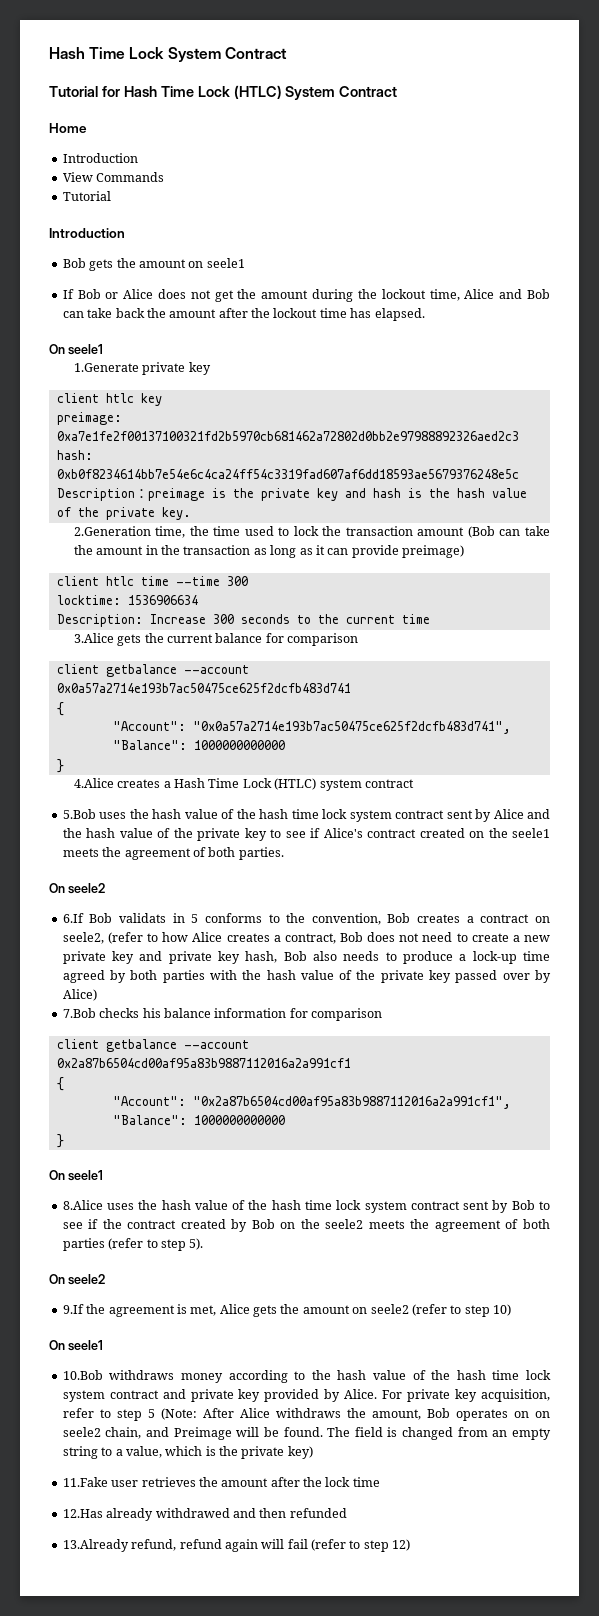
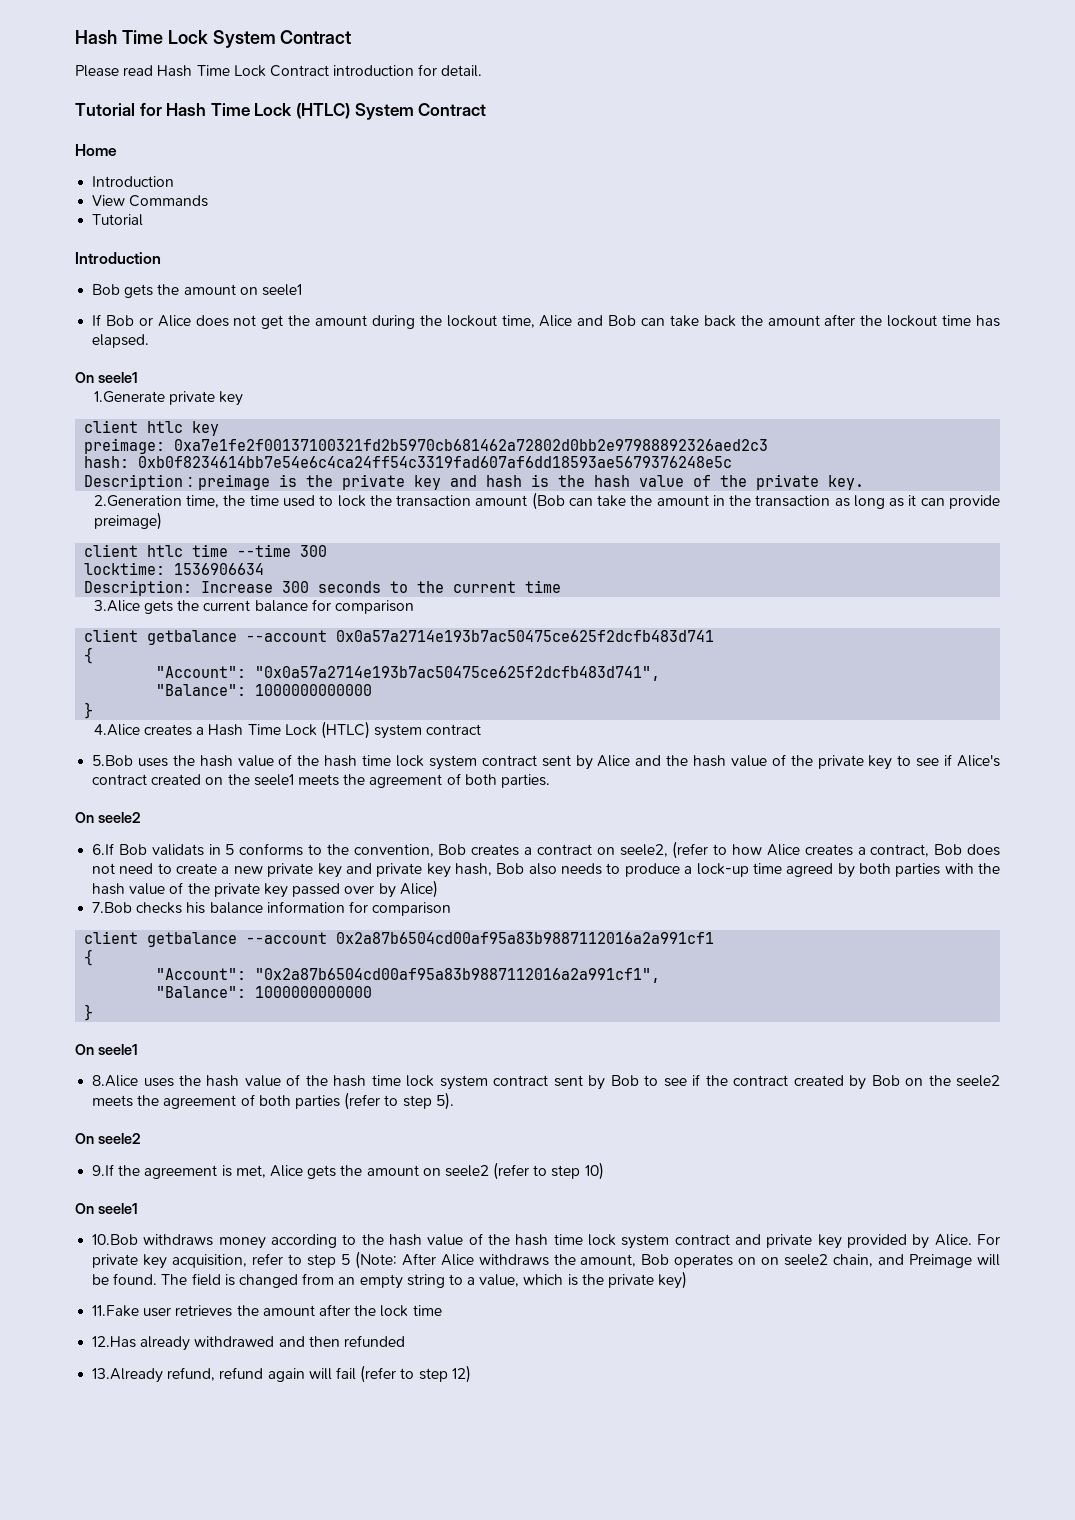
+ Please read Hash Time Lock Contract introduction for detail.

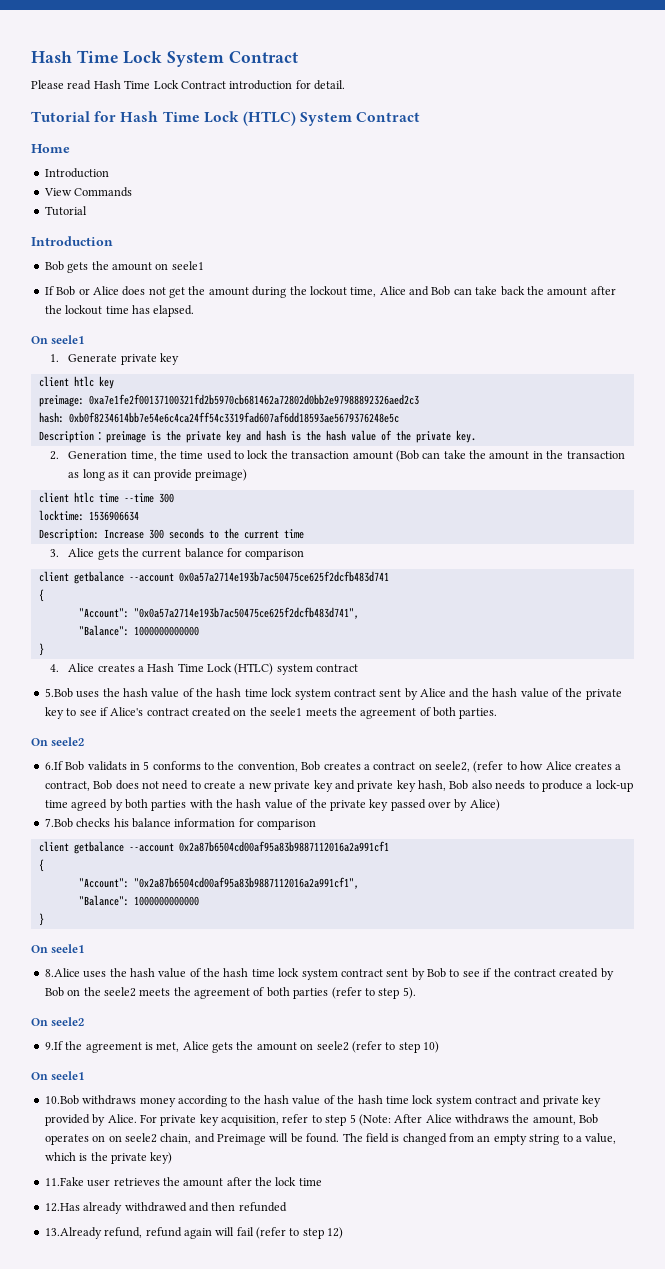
- 1.Generate private key
+ 1. Generate private key
- 2.Generation time, the time used to lock the transaction amount (Bob can take the amount in the transaction as long as it can provide preimage)
+ 2. Generation time, the time used to lock the transaction amount (Bob can take the amount in the transaction as long as it can provide preimage)
- 3.Alice gets the current balance for comparison
+ 3. Alice gets the current balance for comparison
- 4.Alice creates a Hash Time Lock (HTLC) system contract
+ 4. Alice creates a Hash Time Lock (HTLC) system contract

